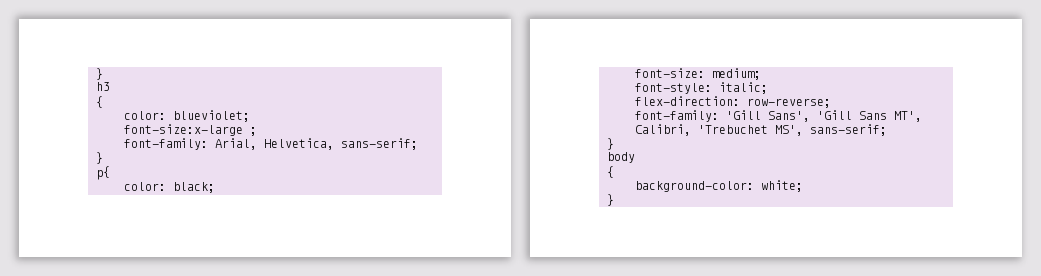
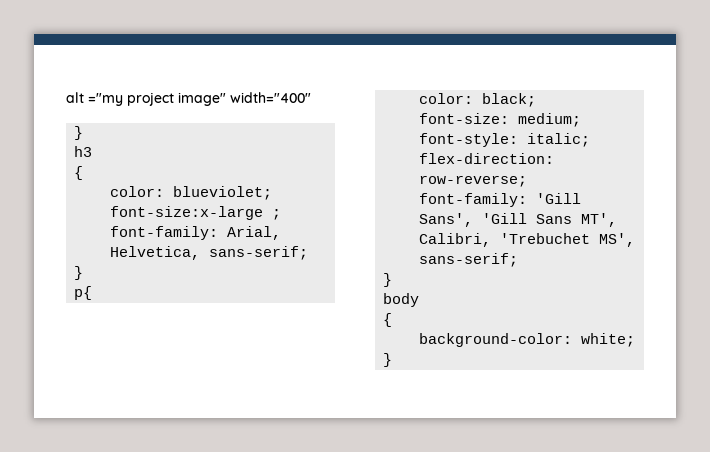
+ alt ="my project image" width="400"

